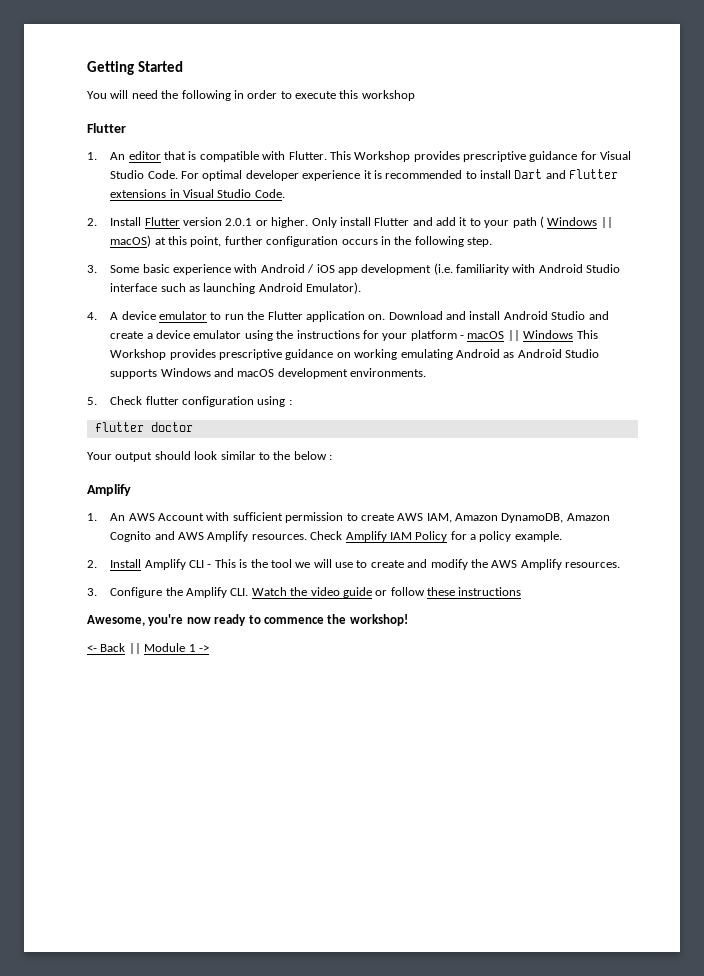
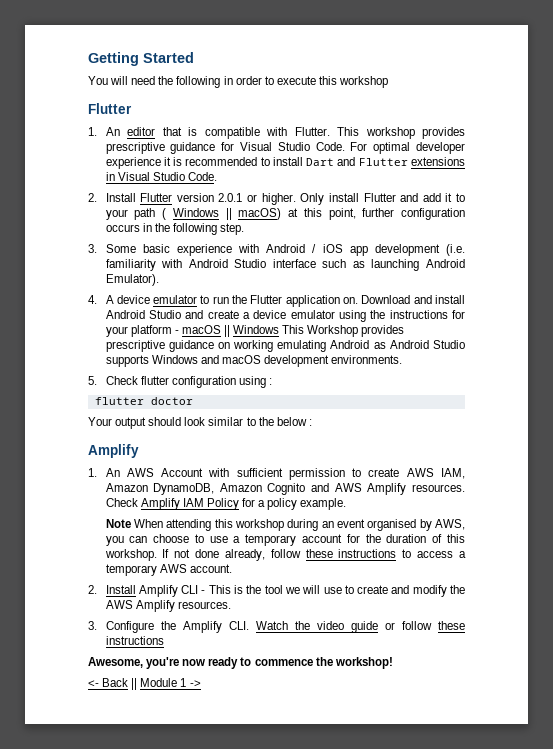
- This Workshop provides prescriptive guidance for Visual Studio Code.
+ This workshop provides prescriptive guidance for Visual Studio Code.
+ Note When attending this workshop during an event organised by AWS, you can choose to use a temporary account for the duration of this workshop. If not done already, follow these instructions to access a temporary AWS account.

